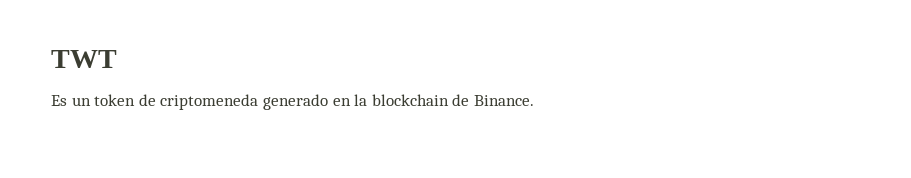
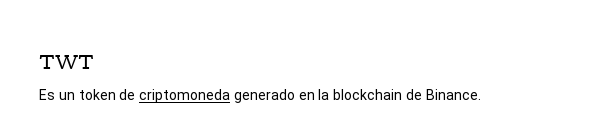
- Es un token de criptomeneda generado en la blockchain de Binance.
+ Es un token de criptomoneda generado en la blockchain de Binance.

